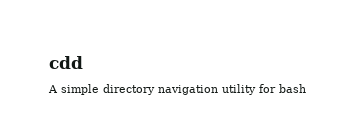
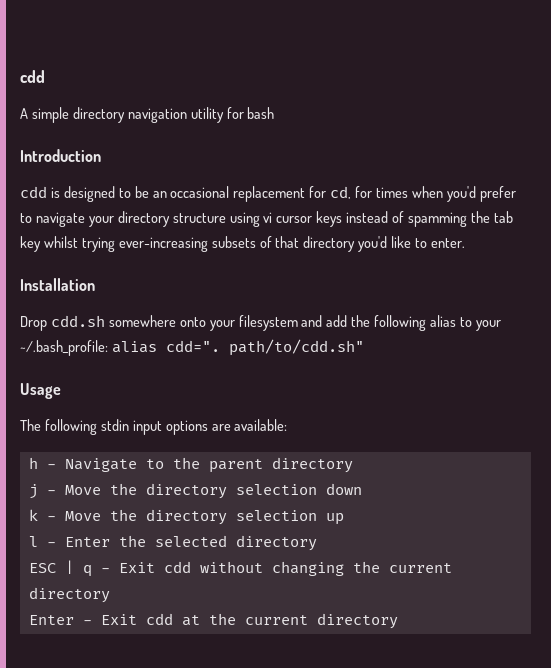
+ Introduction
+ cdd is designed to be an occasional replacement for cd, for times when you'd prefer to navigate your directory structure using vi cursor keys instead of spamming the tab key whilst trying ever-increasing subsets of that directory you'd like to enter.
+ Installation
+ Drop cdd.sh somewhere onto your filesystem and add the following alias to your ~/.bash_profile: alias cdd=". path/to/cdd.sh"
+ Usage
+ The following stdin input options are available:
+ h - Navigate to the parent directory
+ j - Move the directory selection down
+ k - Move the directory selection up
+ l - Enter the selected directory
+ ESC | q - Exit cdd without changing the current directory
+ Enter - Exit cdd at the current directory

